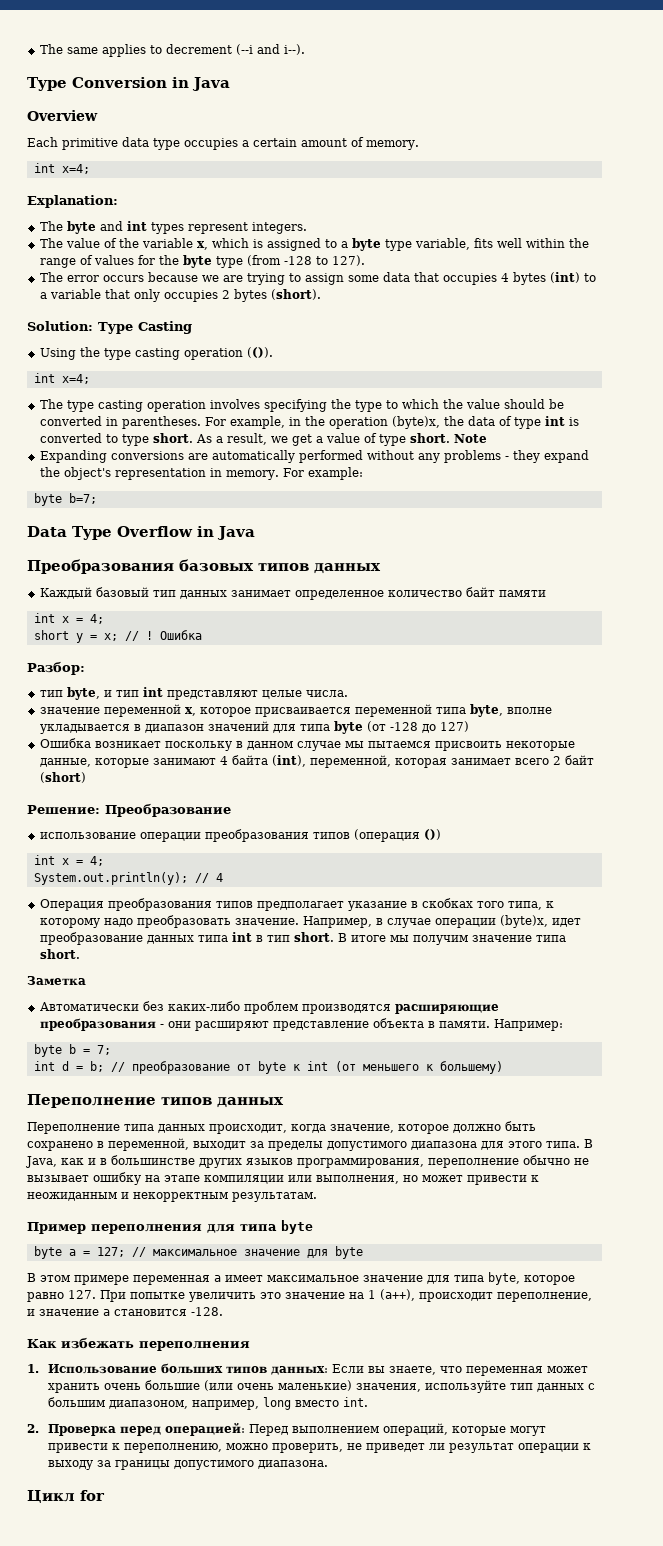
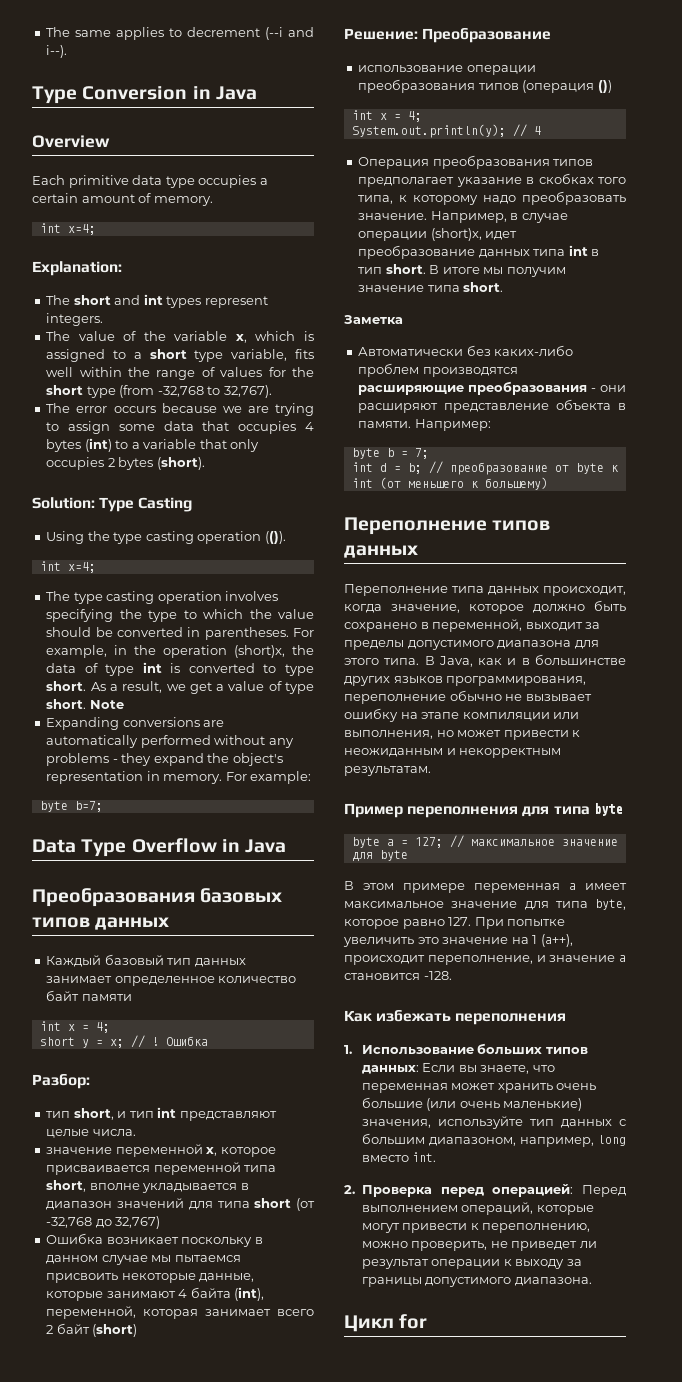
- The byte and int types represent integers.
+ The short and int types represent integers.
- The value of the variable x, which is assigned to a byte type variable, fits well within the range of values for the byte type (from -128 to 127).
+ The value of the variable x, which is assigned to a short type variable, fits well within the range of values for the short type (from -32,768 to 32,767).
- For example, in the operation (byte)x, the data of type int is converted to type short.
+ For example, in the operation (short)x, the data of type int is converted to type short.
- тип byte, и тип int представляют целые числа.
+ тип short, и тип int представляют целые числа.
- значение переменной x, которое присваивается переменной типа byte, вполне укладывается в диапазон значений для типа byte (от -128 до 127)
+ значение переменной x, которое присваивается переменной типа short, вполне укладывается в диапазон значений для типа short (от -32,768 до 32,767)
- Например, в случае операции (byte)x, идет преобразование данных типа int в тип short.
+ Например, в случае операции (short)x, идет преобразование данных типа int в тип short.

